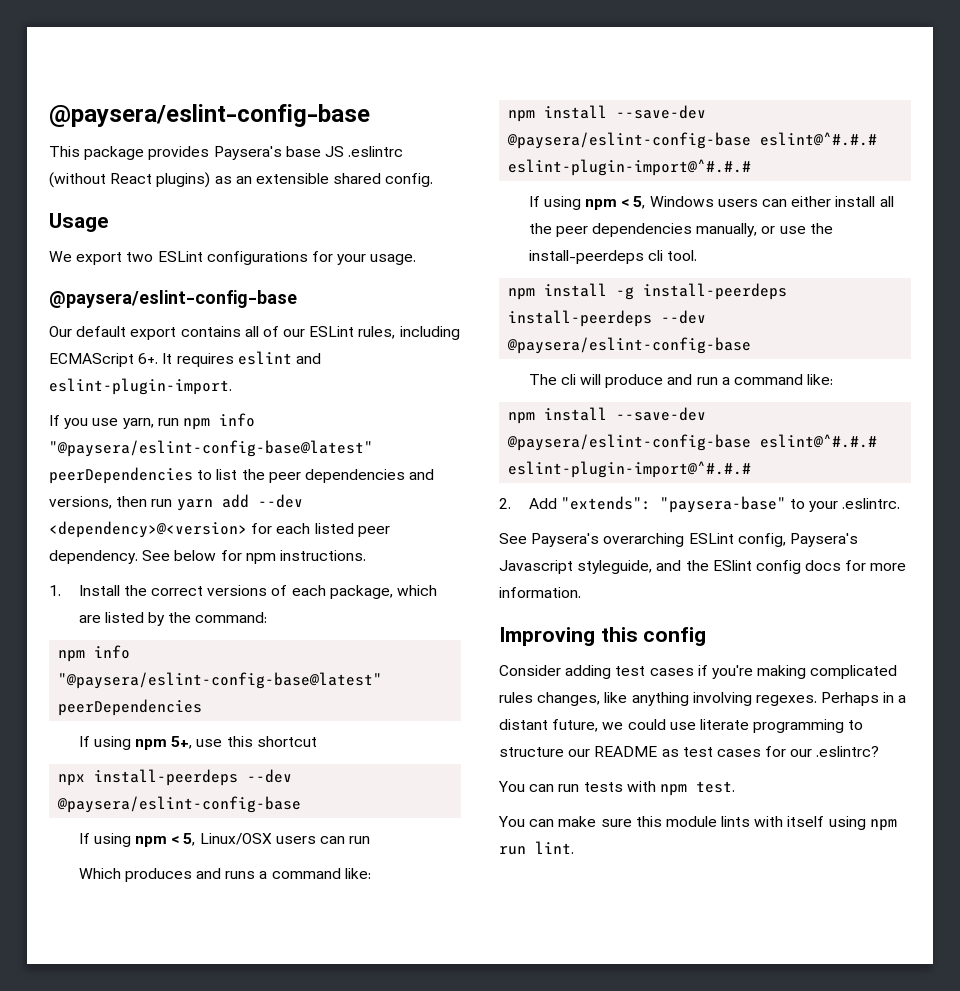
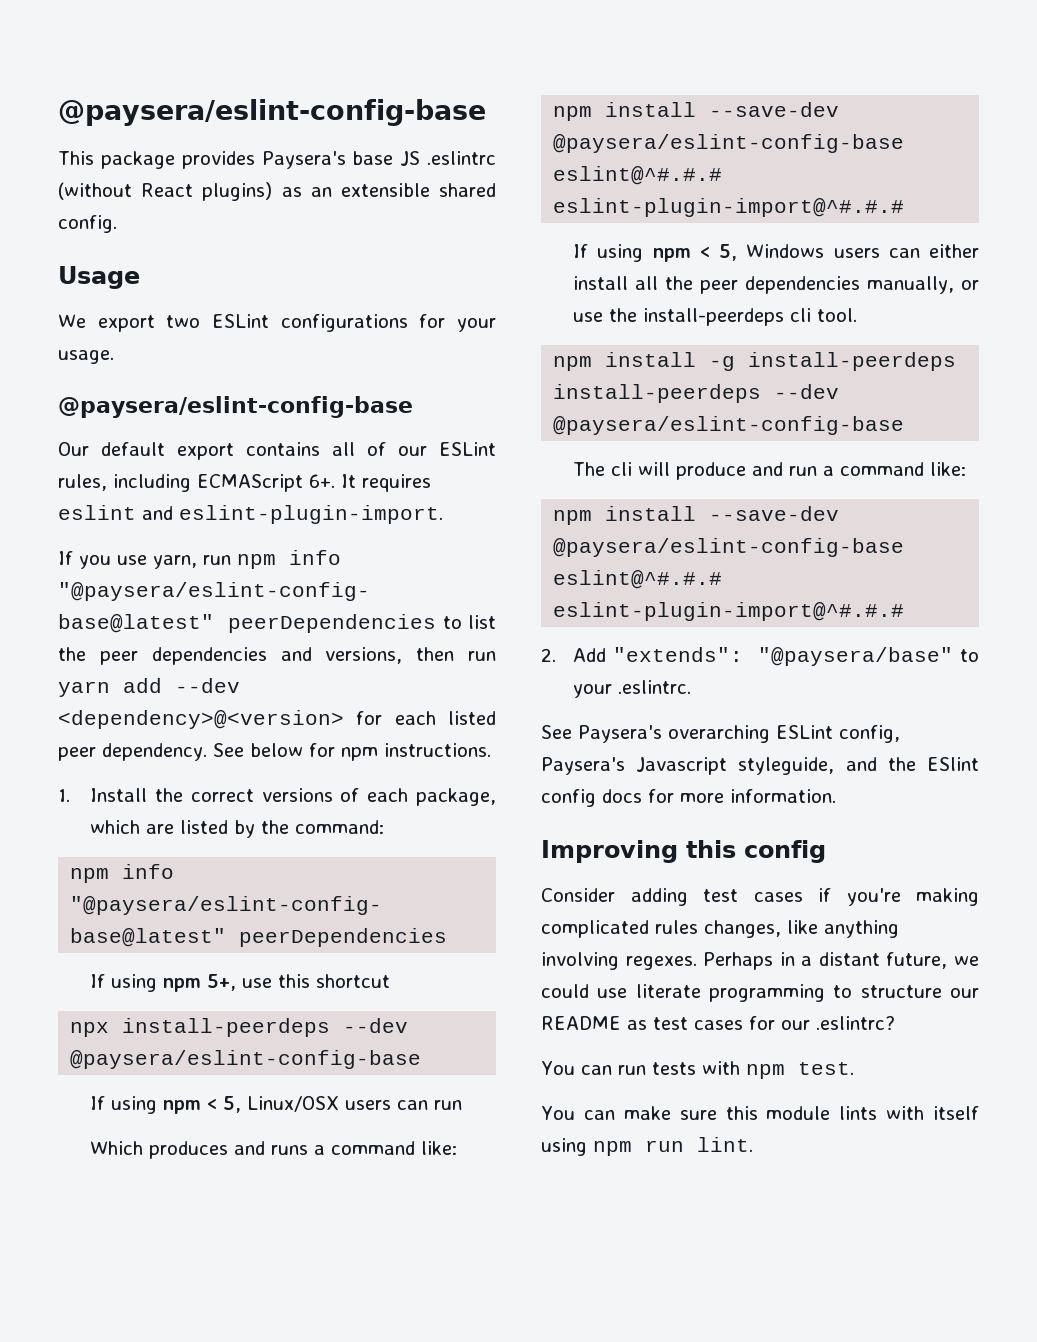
- 2. Add "extends": "paysera-base" to your .eslintrc.
+ 2. Add "extends": "@paysera/base" to your .eslintrc.

